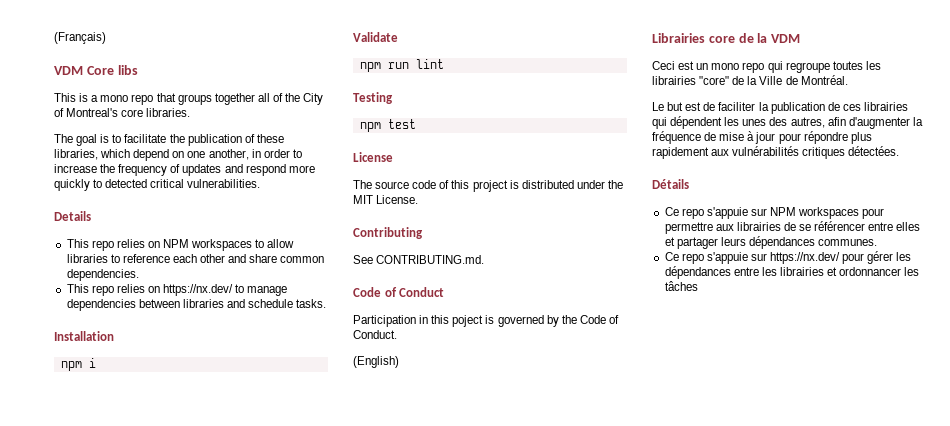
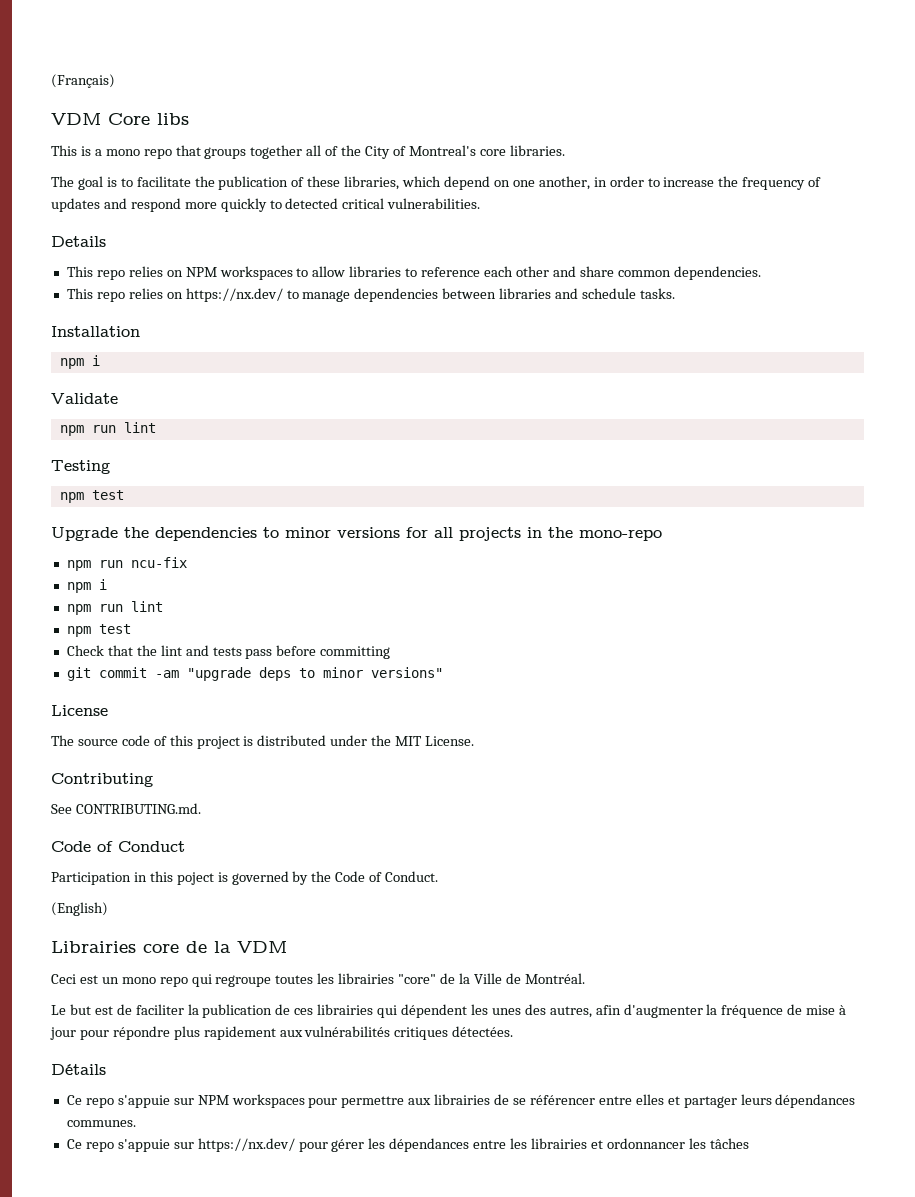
+ Upgrade the dependencies to minor versions for all projects in the mono-repo
+ npm run ncu-fix
+ npm i
+ npm run lint
+ npm test
+ Check that the lint and tests pass before committing
+ git commit -am "upgrade deps to minor versions"

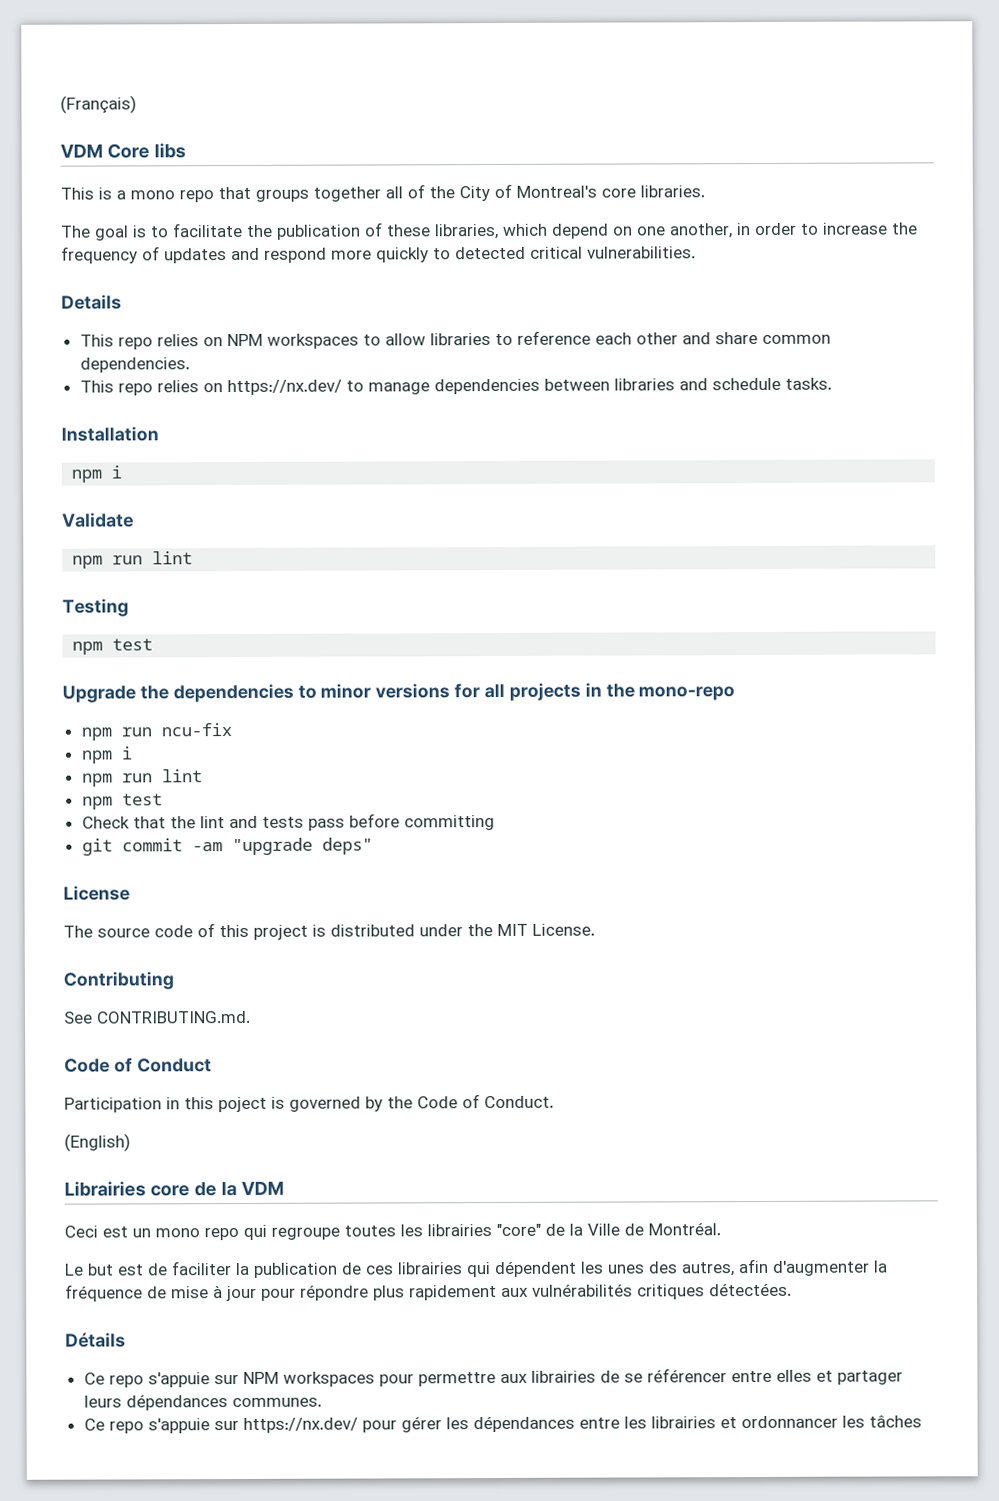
- git commit -am "upgrade deps to minor versions"
+ git commit -am "upgrade deps"

